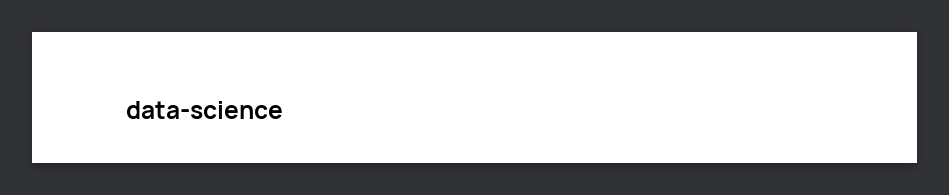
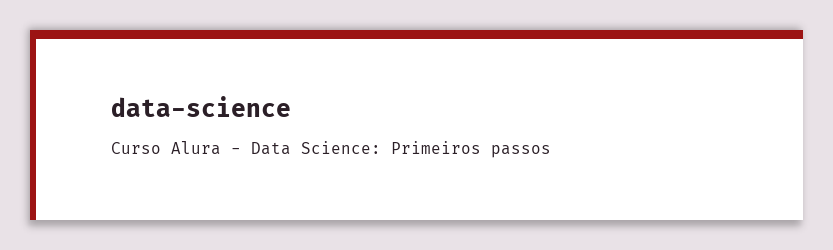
+ Curso Alura - Data Science: Primeiros passos

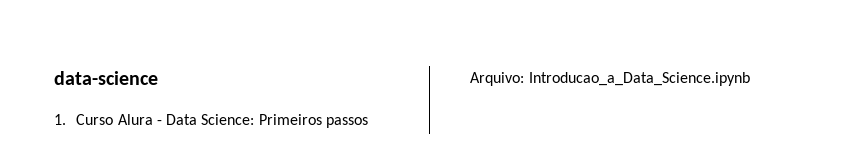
- Curso Alura - Data Science: Primeiros passos
+ 1. Curso Alura - Data Science: Primeiros passos Arquivo: Introducao_a_Data_Science.ipynb

